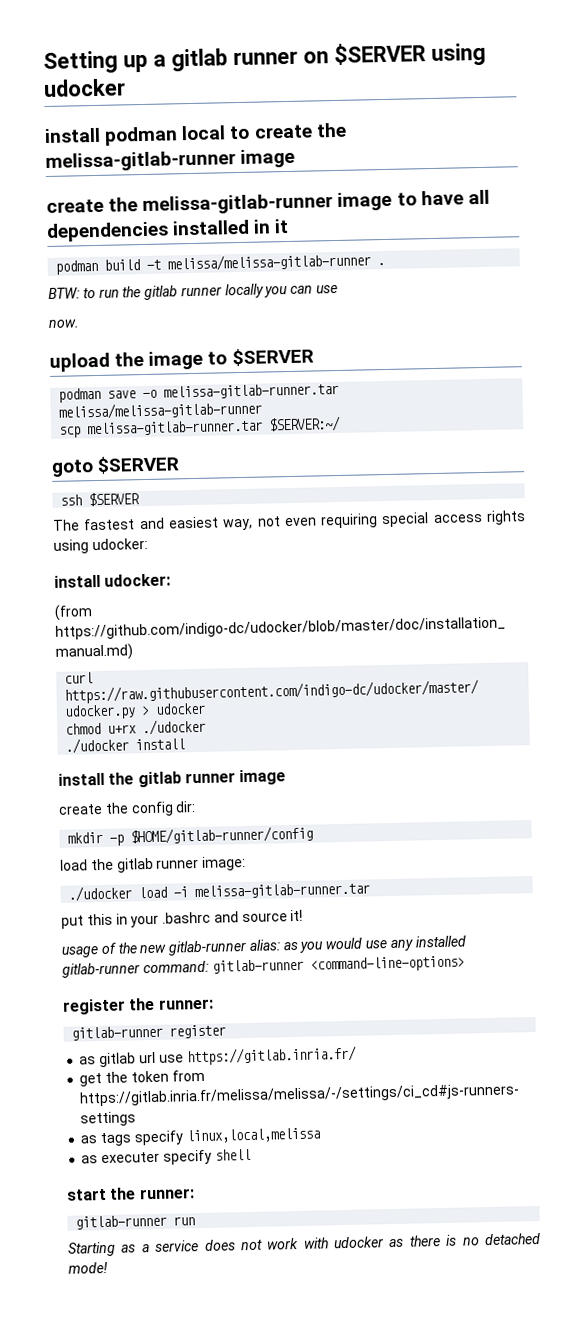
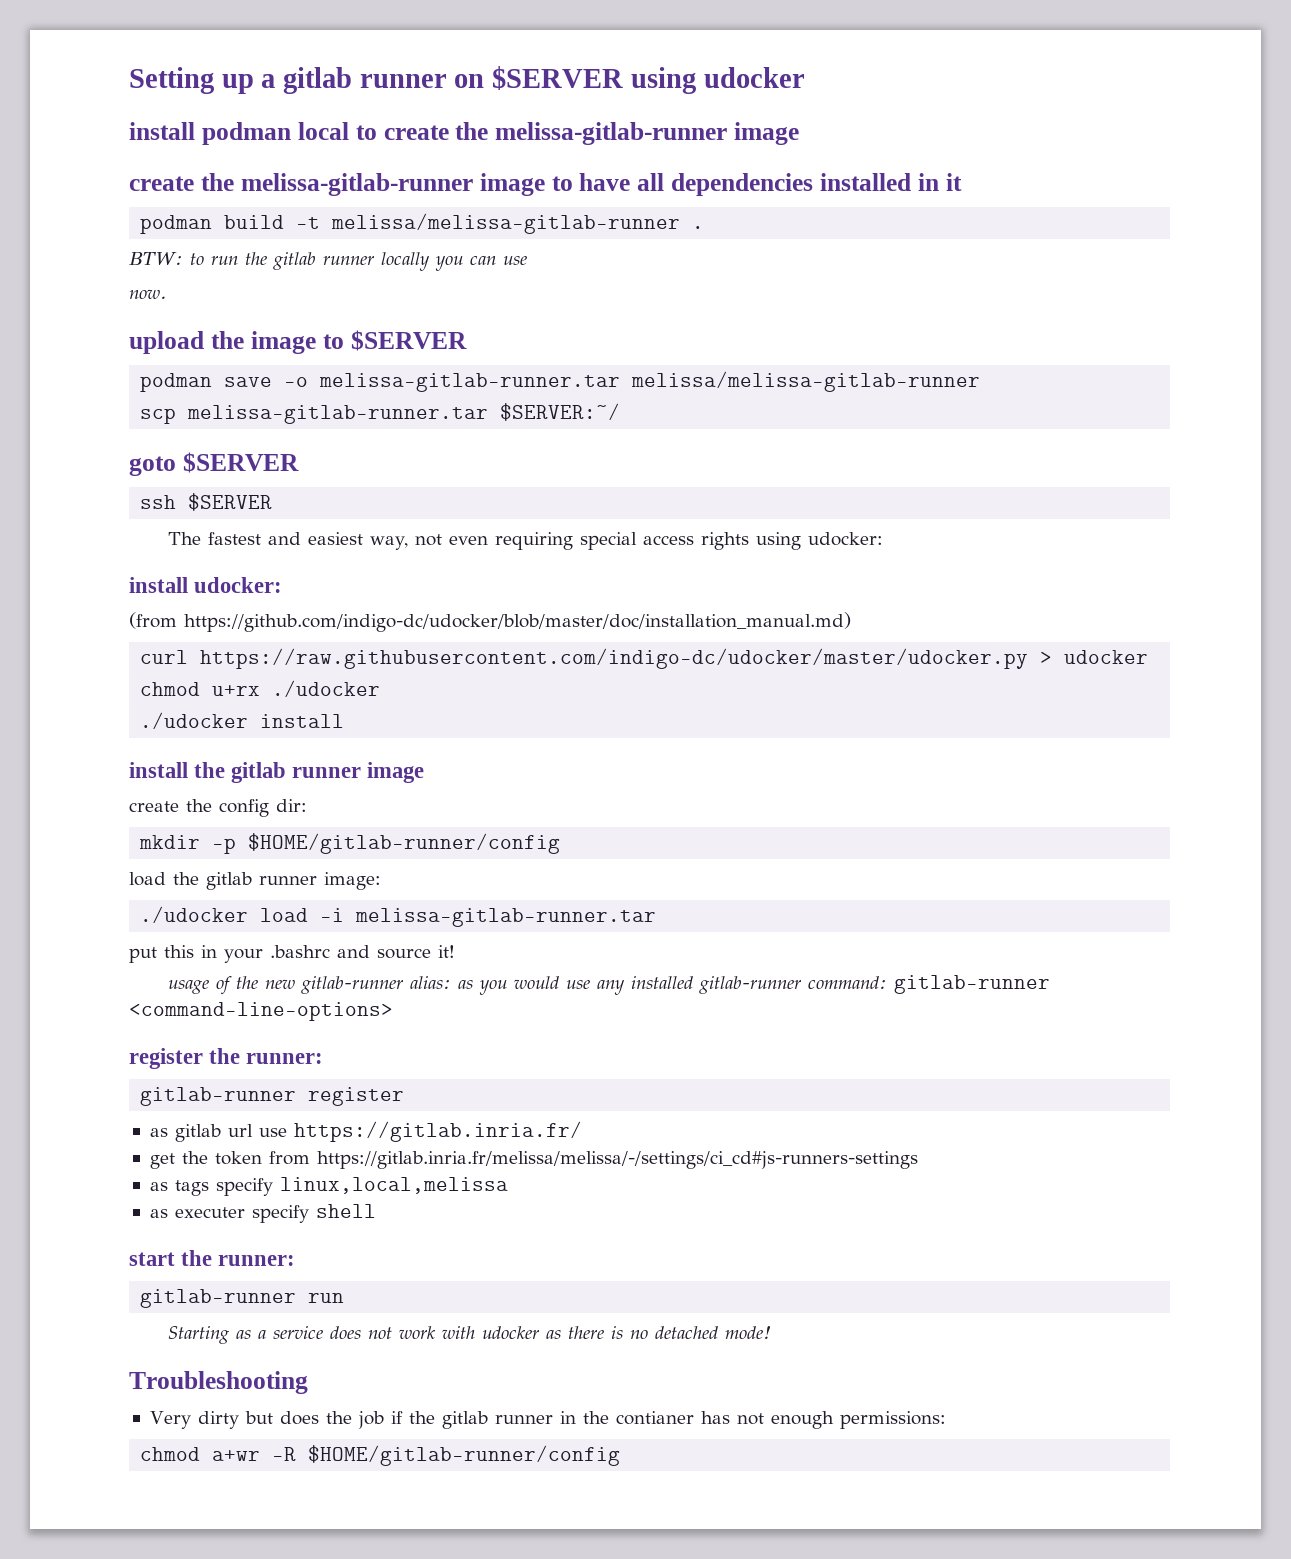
+ Troubleshooting
+ Very dirty but does the job if the gitlab runner in the contianer has not enough permissions:
+ chmod a+wr -R $HOME/gitlab-runner/config

